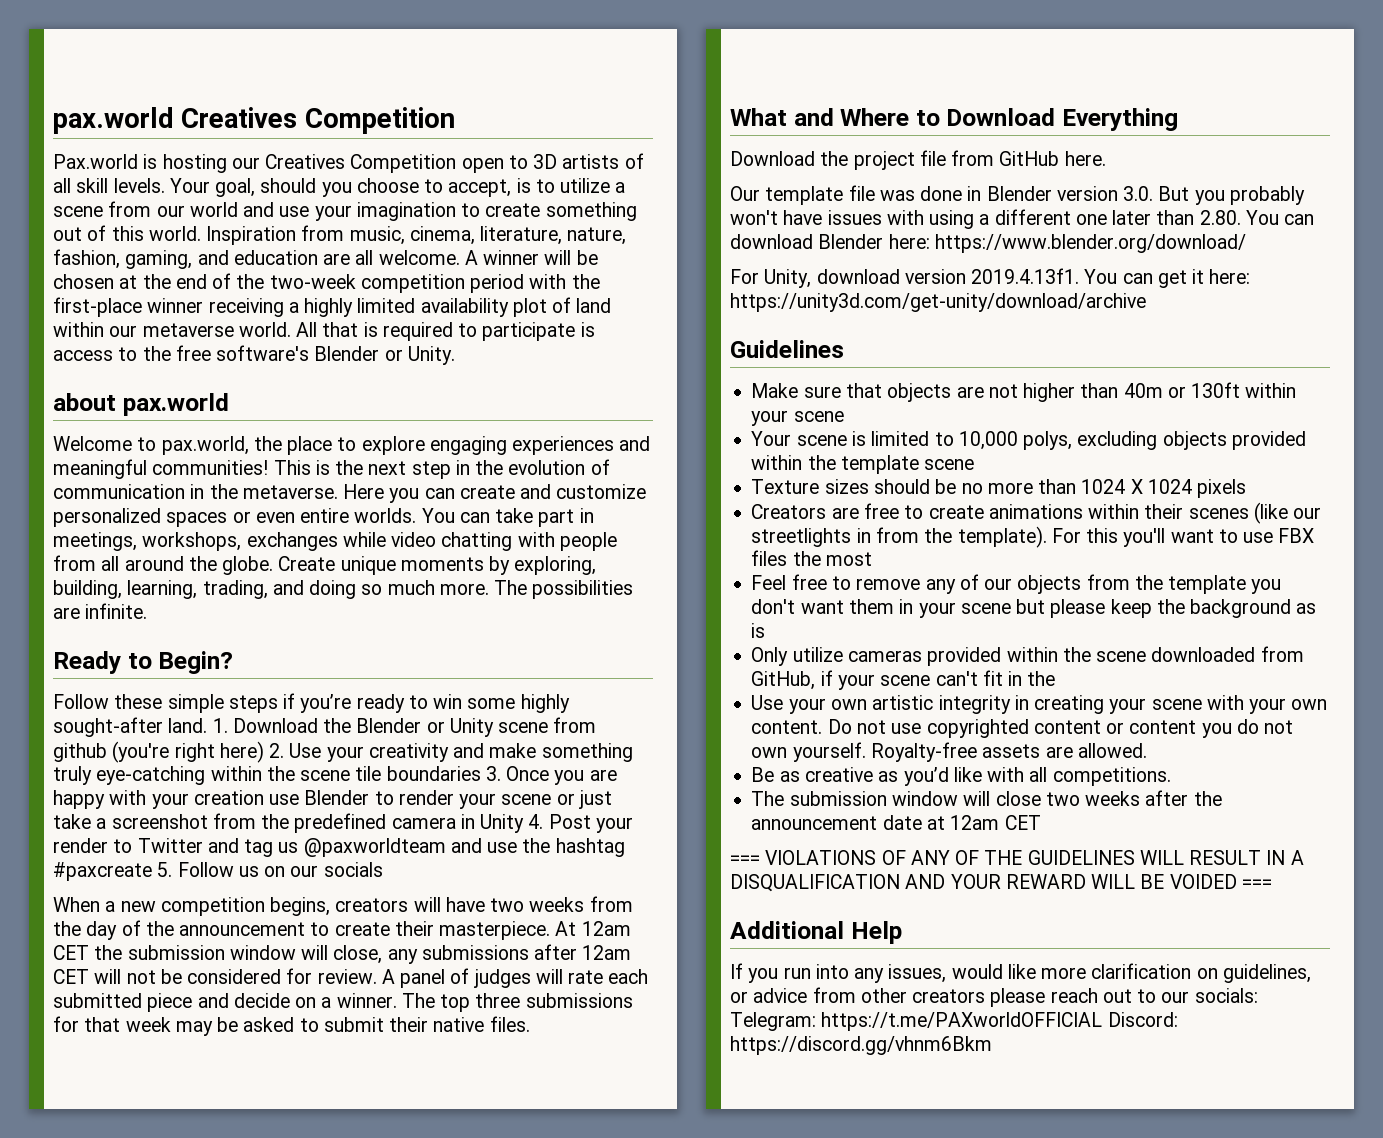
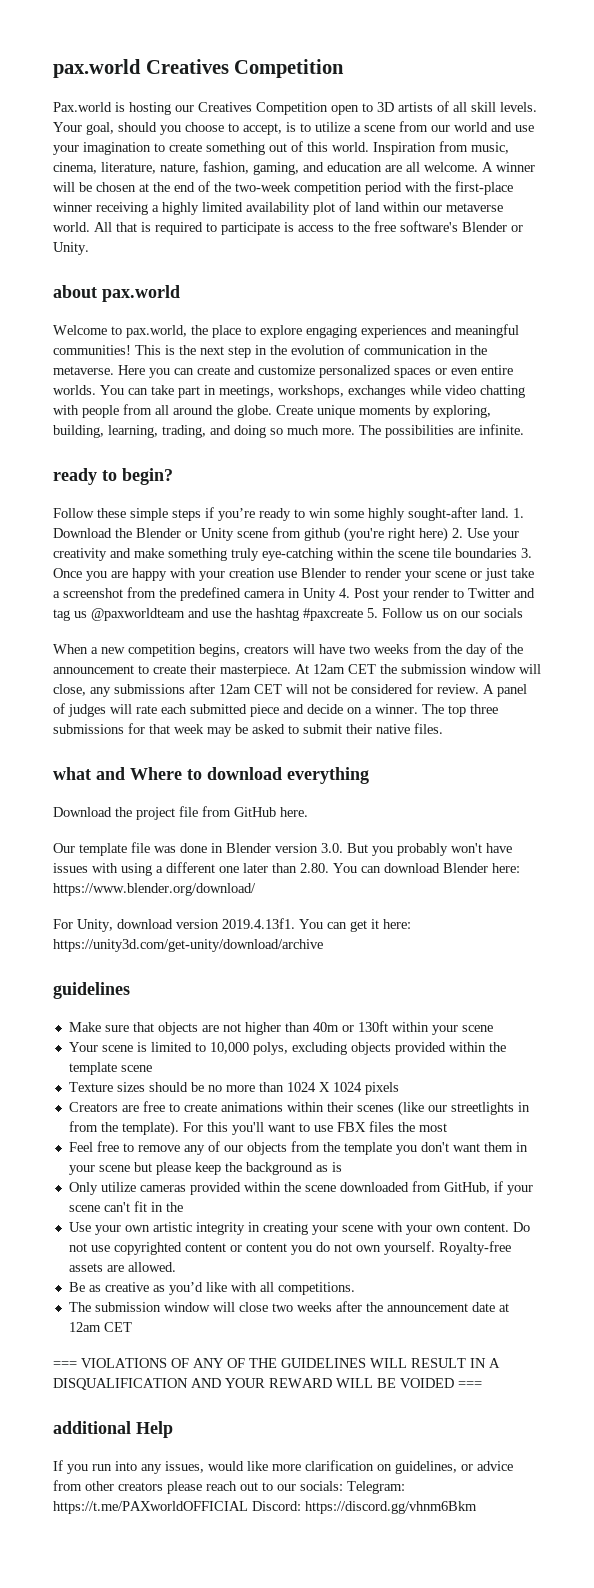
- Ready to Begin?
+ ready to begin?
- What and Where to Download Everything
+ what and Where to download everything
- Guidelines
+ guidelines
- Additional Help
+ additional Help

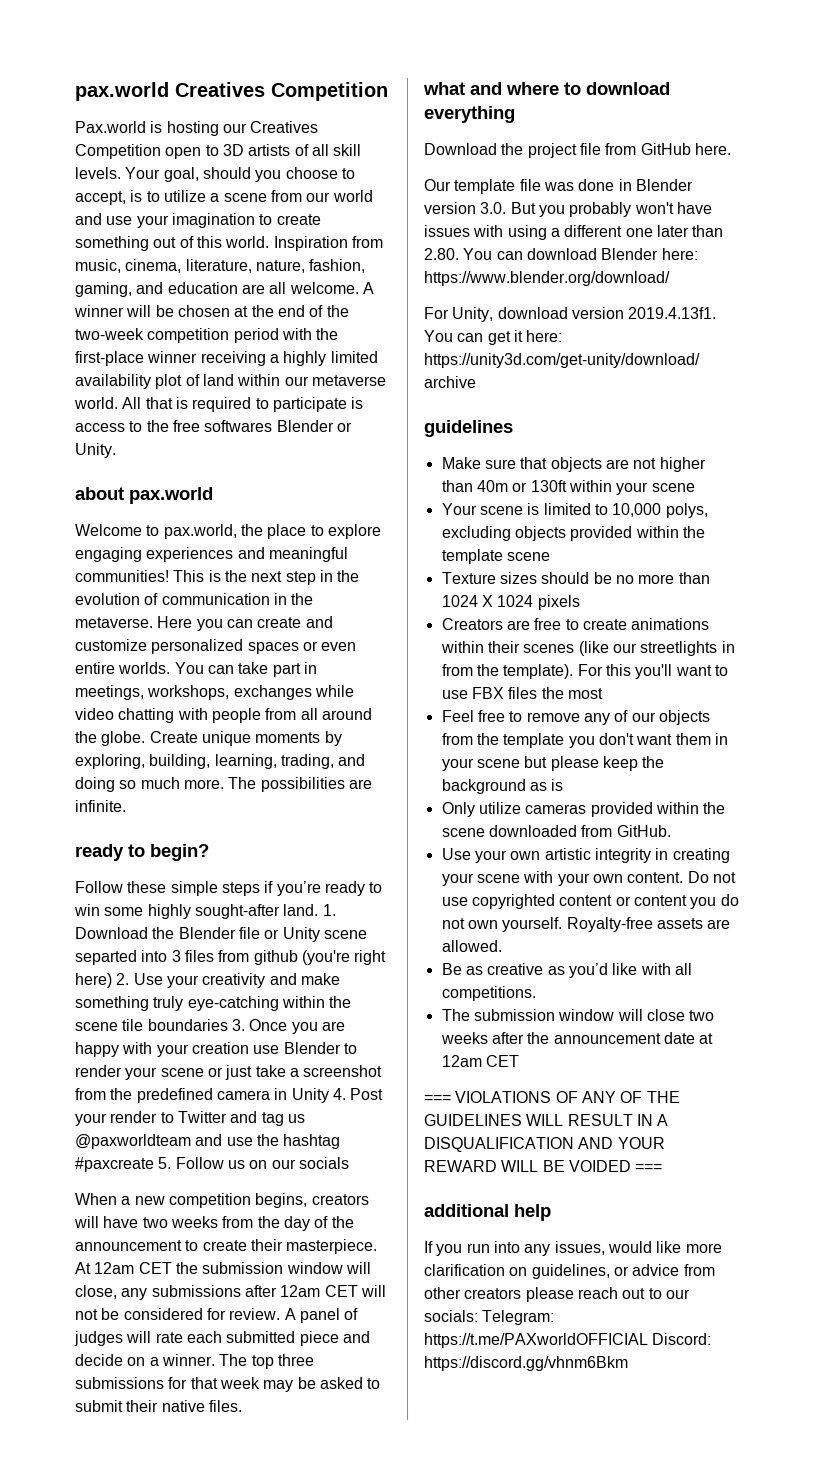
- All that is required to participate is access to the free software's Blender or Unity.
+ All that is required to participate is access to the free softwares Blender or Unity.
- 1. Download the Blender or Unity scene from github (you're right here) 2. Use your creativity and make something truly eye-catching within the scene tile boundaries 3. Once you are happy with your creation use Blender to render your scene or just take a screenshot from the predefined camera in Unity 4. Post your render to Twitter and tag us @paxworldteam and use the hashtag #paxcreate 5. Follow us on our socials
+ 1. Download the Blender file or Unity scene separted into 3 files from github (you're right here) 2. Use your creativity and make something truly eye-catching within the scene tile boundaries 3. Once you are happy with your creation use Blender to render your scene or just take a screenshot from the predefined camera in Unity 4. Post your render to Twitter and tag us @paxworldteam and use the hashtag #paxcreate 5. Follow us on our socials
- what and Where to download everything
+ what and where to download everything
- Only utilize cameras provided within the scene downloaded from GitHub, if your scene can't fit in the
+ Only utilize cameras provided within the scene downloaded from GitHub.
- additional Help
+ additional help

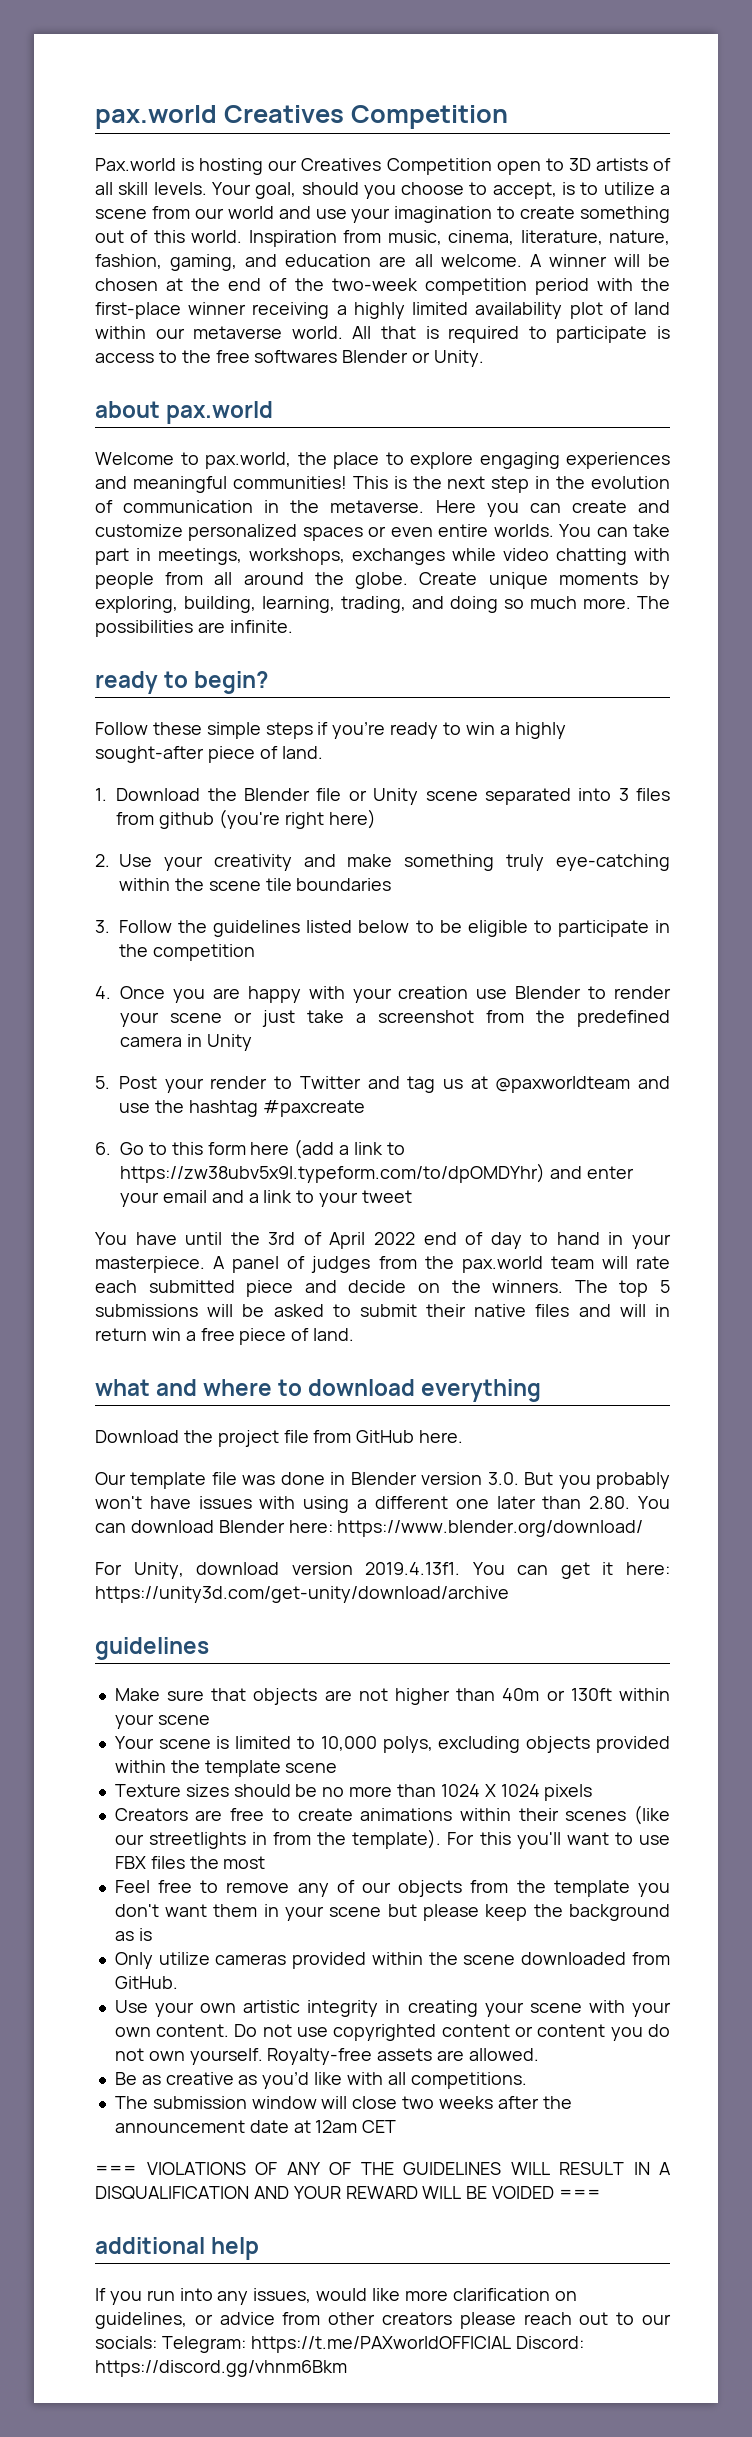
- Follow these simple steps if you’re ready to win some highly sought-after land. 1. Download the Blender file or Unity scene separted into 3 files from github (you're right here) 2. Use your creativity and make something truly eye-catching within the scene tile boundaries 3. Once you are happy with your creation use Blender to render your scene or just take a screenshot from the predefined camera in Unity 4. Post your render to Twitter and tag us @paxworldteam and use the hashtag #paxcreate 5. Follow us on our socials
- When a new competition begins, creators will have two weeks from the day of the announcement to create their masterpiece. At 12am CET the submission window will close, any submissions after 12am CET will not be considered for review. A panel of judges will rate each submitted piece and decide on a winner. The top three submissions for that week may be asked to submit their native files.
+ Follow these simple steps if you’re ready to win a highly sought-after piece of land.
+ 1. Download the Blender file or Unity scene separated into 3 files from github (you're right here)
+ 2. Use your creativity and make something truly eye-catching within the scene tile boundaries
+ 3. Follow the guidelines listed below to be eligible to participate in the competition
+ 4. Once you are happy with your creation use Blender to render your scene or just take a screenshot from the predefined camera in Unity
+ 5. Post your render to Twitter and tag us at @paxworldteam and use the hashtag #paxcreate
+ 6. Go to this form here (add a link to https://zw38ubv5x9l.typeform.com/to/dpOMDYhr) and enter your email and a link to your tweet
+ You have until the 3rd of April 2022 end of day to hand in your masterpiece. A panel of judges from the pax.world team will rate each submitted piece and decide on the winners. The top 5 submissions will be asked to submit their native files and will in return win a free piece of land.

